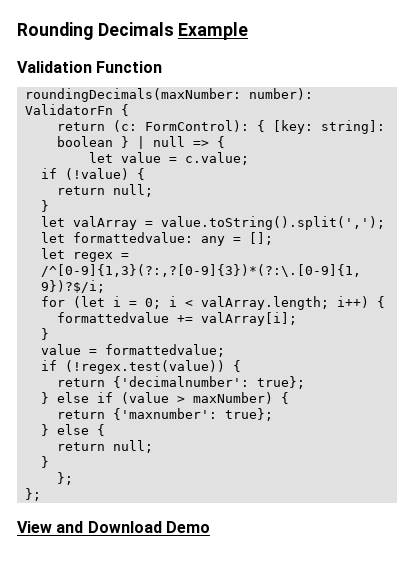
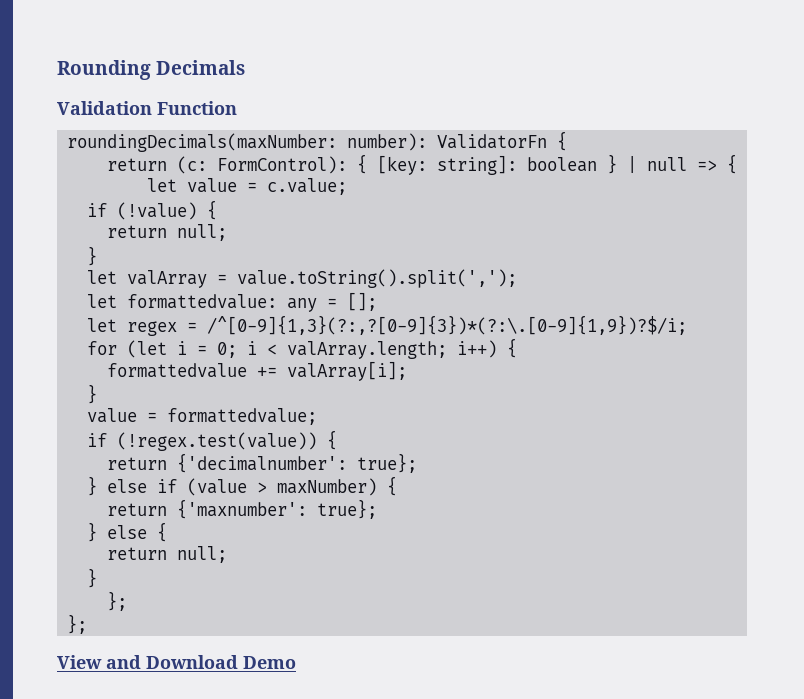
- Rounding Decimals Example
+ Rounding Decimals

